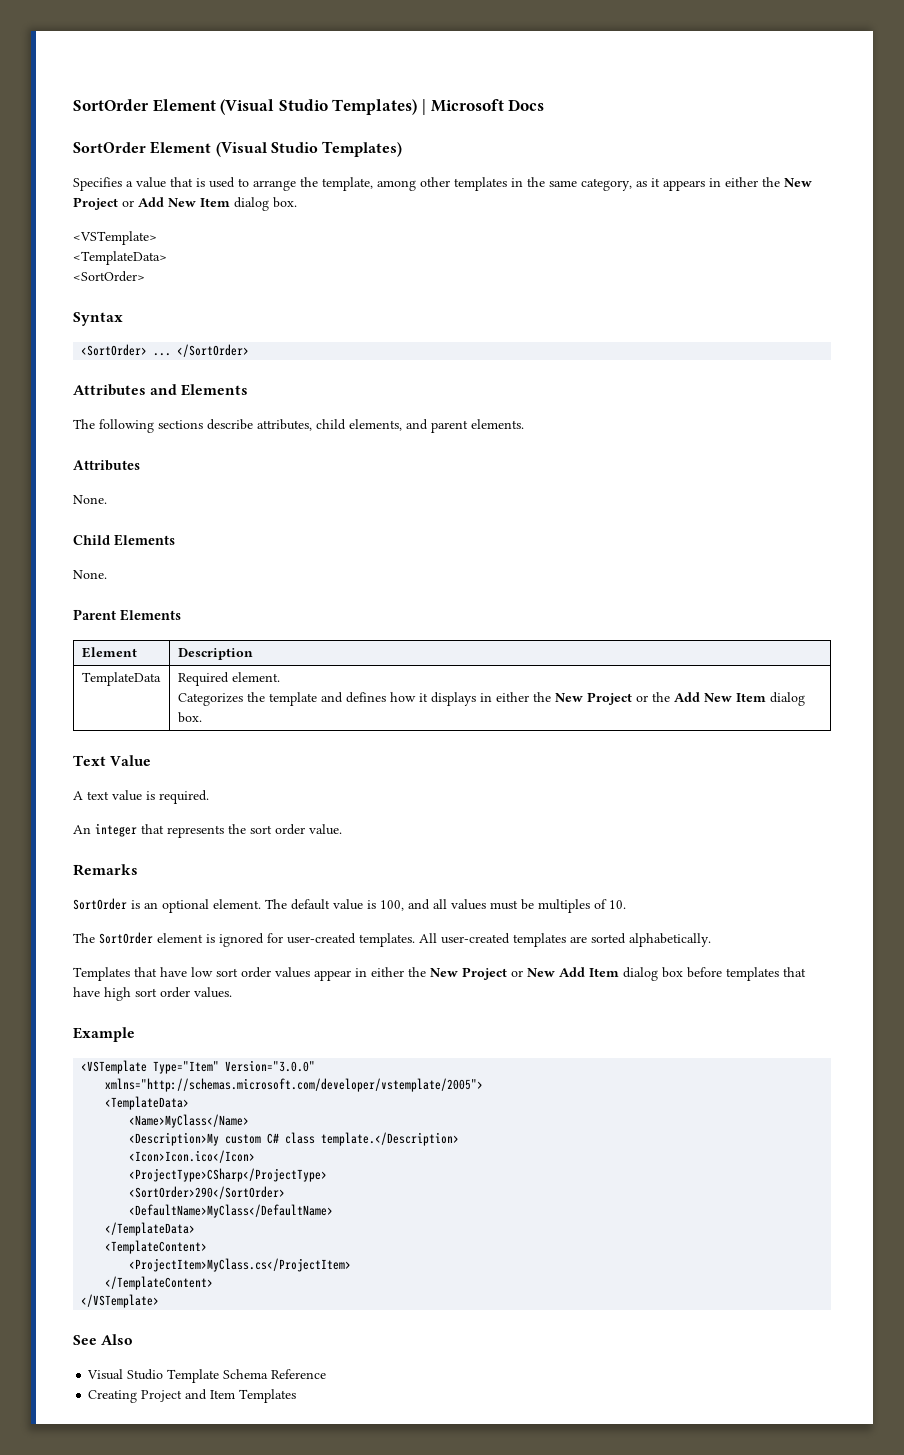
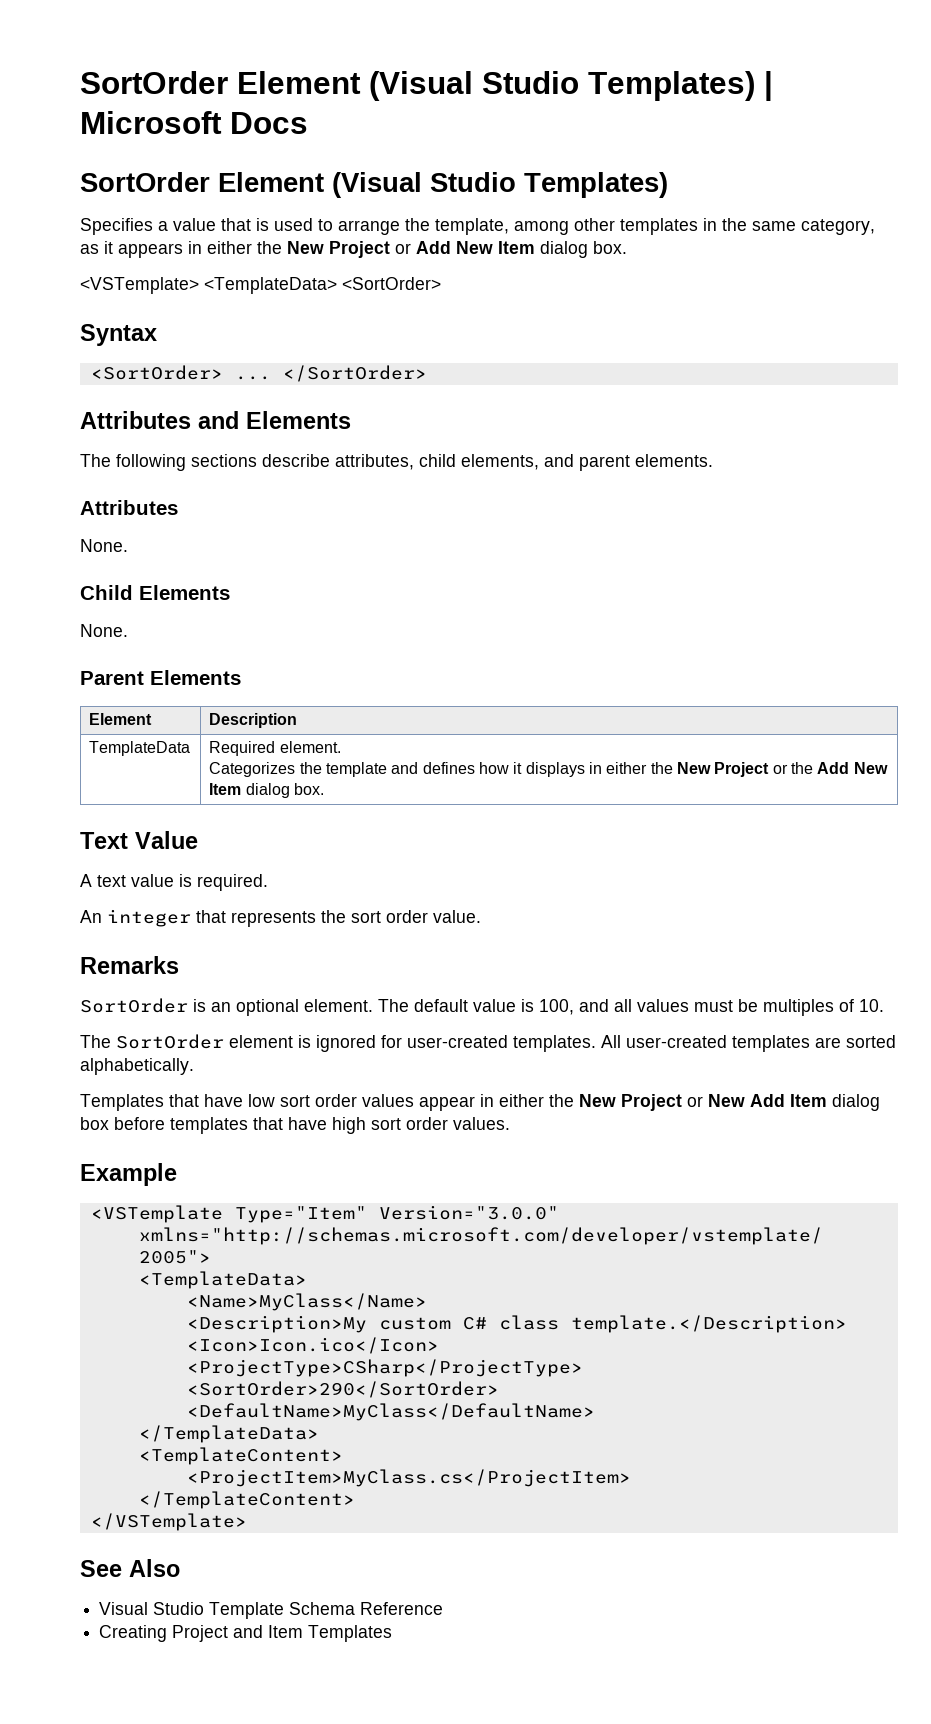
- <VSTemplate>
- <TemplateData>
- <SortOrder>
+ <VSTemplate> <TemplateData> <SortOrder>

